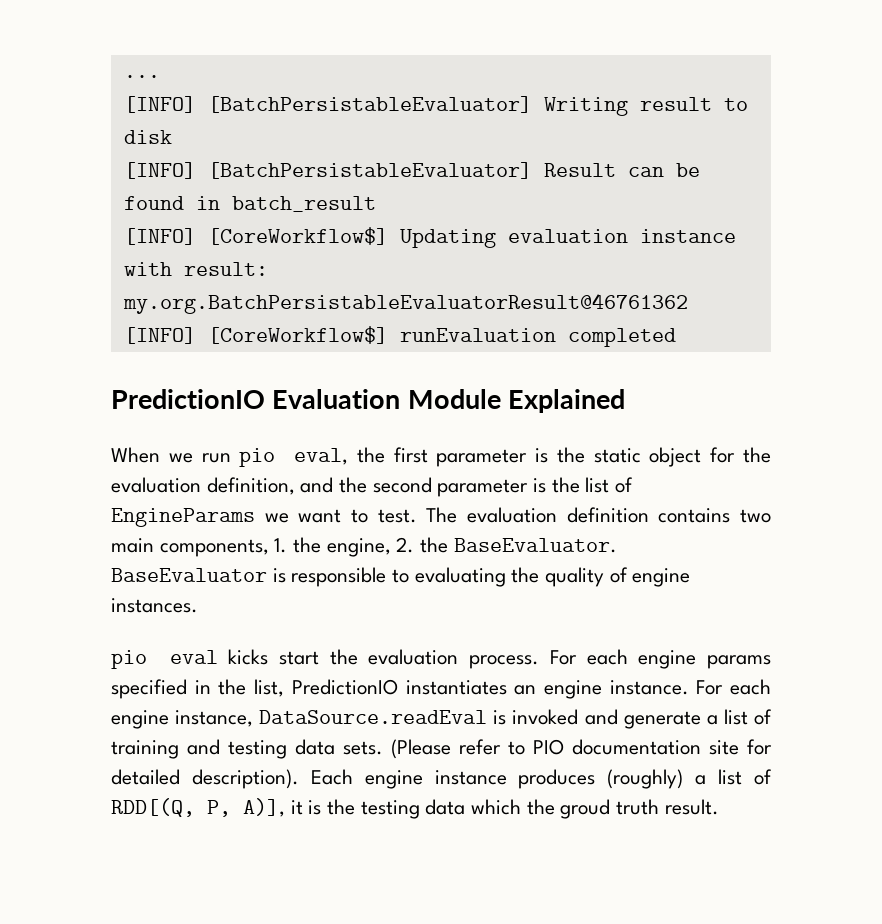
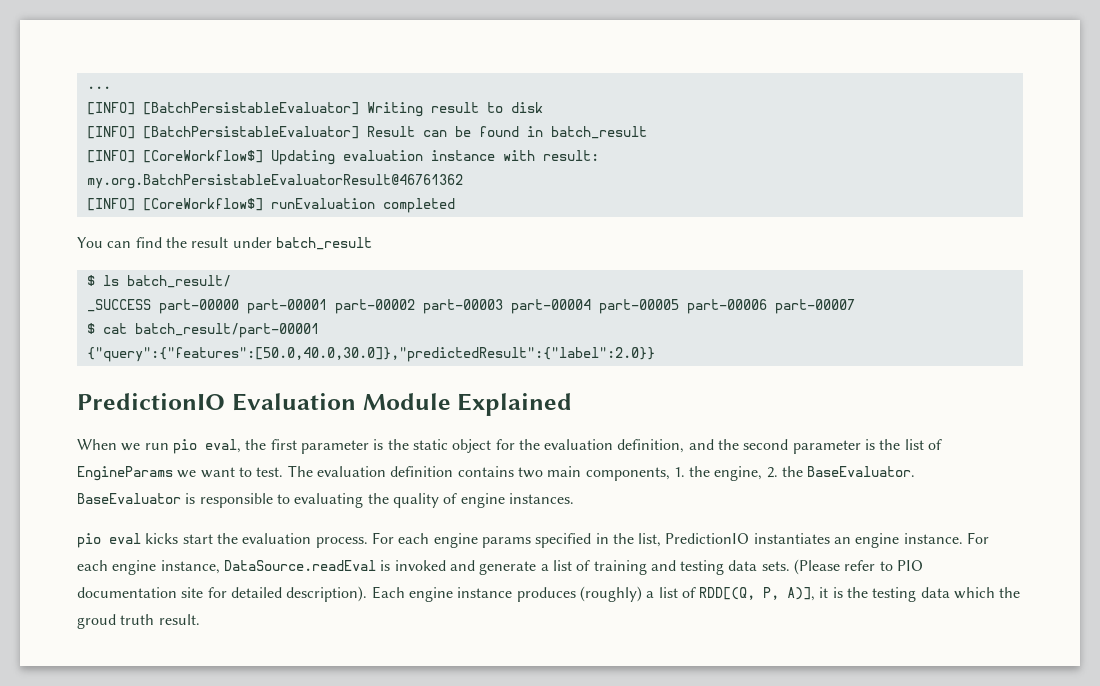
+ You can find the result under batch_result
+ $ ls batch_result/
+ _SUCCESS part-00000 part-00001 part-00002 part-00003 part-00004 part-00005 part-00006 part-00007
+ $ cat batch_result/part-00001
+ {"query":{"features":[50.0,40.0,30.0]},"predictedResult":{"label":2.0}}

